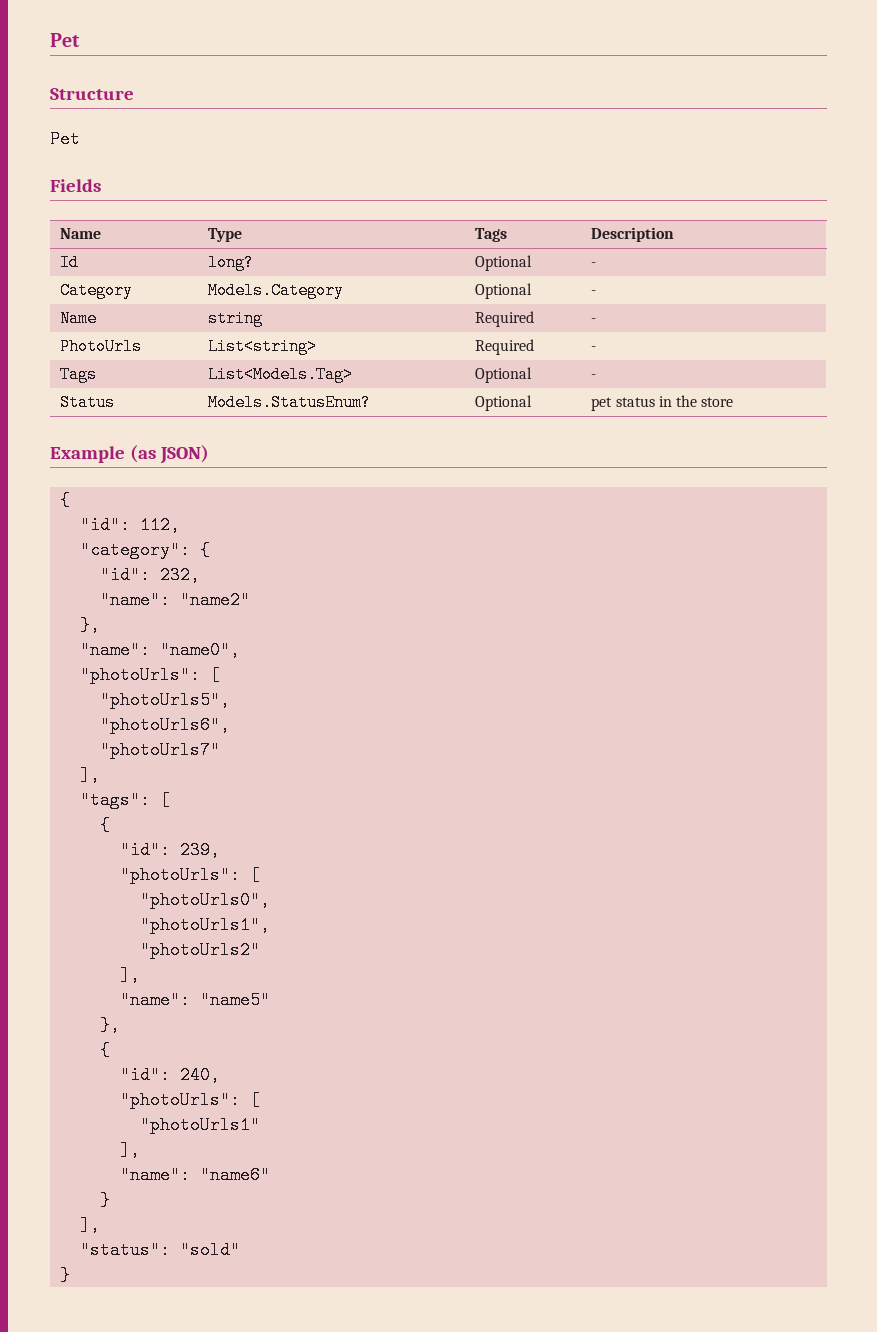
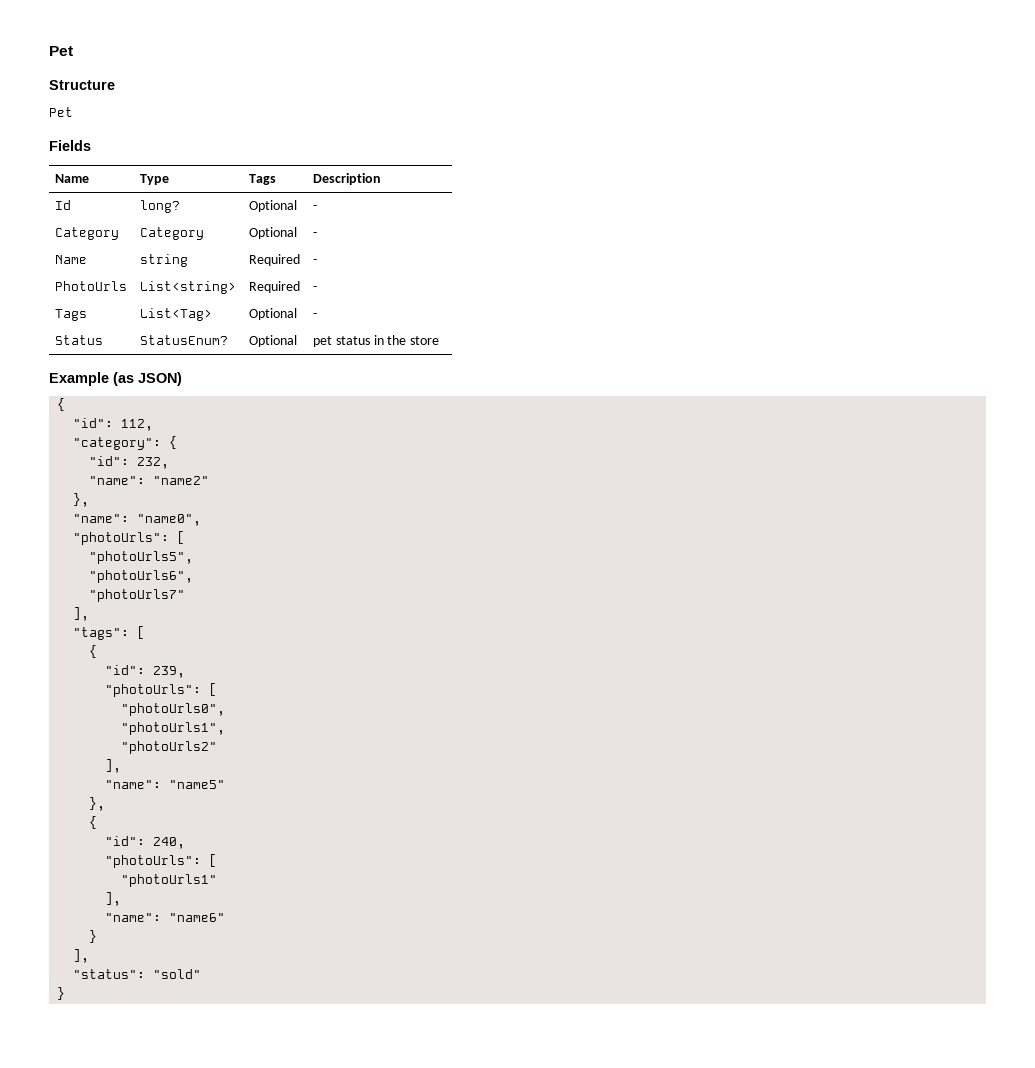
- Category | Models.Category | Optional | -
+ Category | Category | Optional | -
- Tags | List<Models.Tag> | Optional | -
+ Tags | List<Tag> | Optional | -
- Status | Models.StatusEnum? | Optional | pet status in the store
+ Status | StatusEnum? | Optional | pet status in the store

